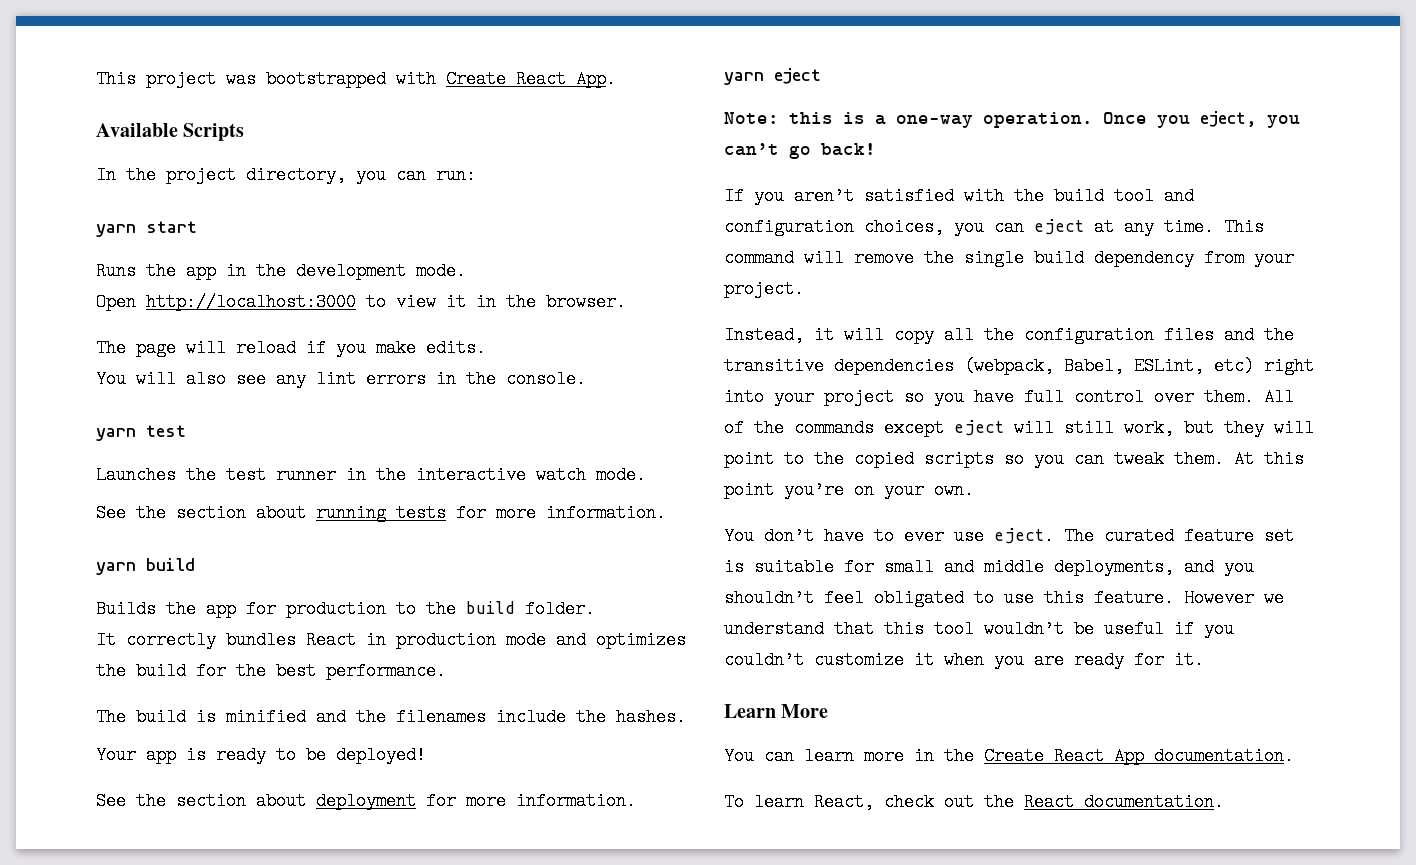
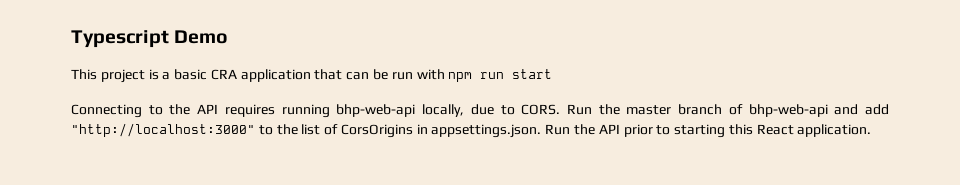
- This project was bootstrapped with Create React App.
- Available Scripts
- In the project directory, you can run:
- yarn start
- Runs the app in the development mode.
- Open http://localhost:3000 to view it in the browser.
- The page will reload if you make edits.
- You will also see any lint errors in the console.
- yarn test
- Launches the test runner in the interactive watch mode.
- See the section about running tests for more information.
- yarn build
- Builds the app for production to the build folder.
- It correctly bundles React in production mode and optimizes the build for the best performance.
- The build is minified and the filenames include the hashes.
- Your app is ready to be deployed!
- See the section about deployment for more information.
- yarn eject
- Note: this is a one-way operation. Once you eject, you can’t go back!
- If you aren’t satisfied with the build tool and configuration choices, you can eject at any time. This command will remove the single build dependency from your project.
- Instead, it will copy all the configuration files and the transitive dependencies (webpack, Babel, ESLint, etc) right into your project so you have full control over them. All of the commands except eject will still work, but they will point to the copied scripts so you can tweak them. At this point you’re on your own.
- You don’t have to ever use eject. The curated feature set is suitable for small and middle deployments, and you shouldn’t feel obligated to use this feature. However we understand that this tool wouldn’t be useful if you couldn’t customize it when you are ready for it.
- Learn More
- You can learn more in the Create React App documentation.
- To learn React, check out the React documentation.
+ Typescript Demo
+ This project is a basic CRA application that can be run with npm run start
+ Connecting to the API requires running bhp-web-api locally, due to CORS. Run the master branch of bhp-web-api and add "http://localhost:3000" to the list of CorsOrigins in appsettings.json. Run the API prior to starting this React application.

